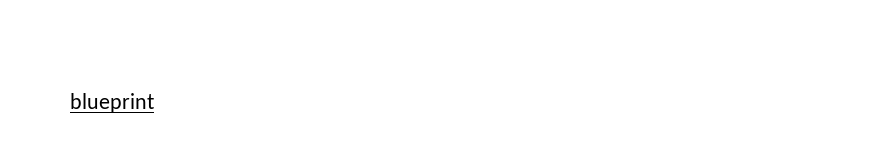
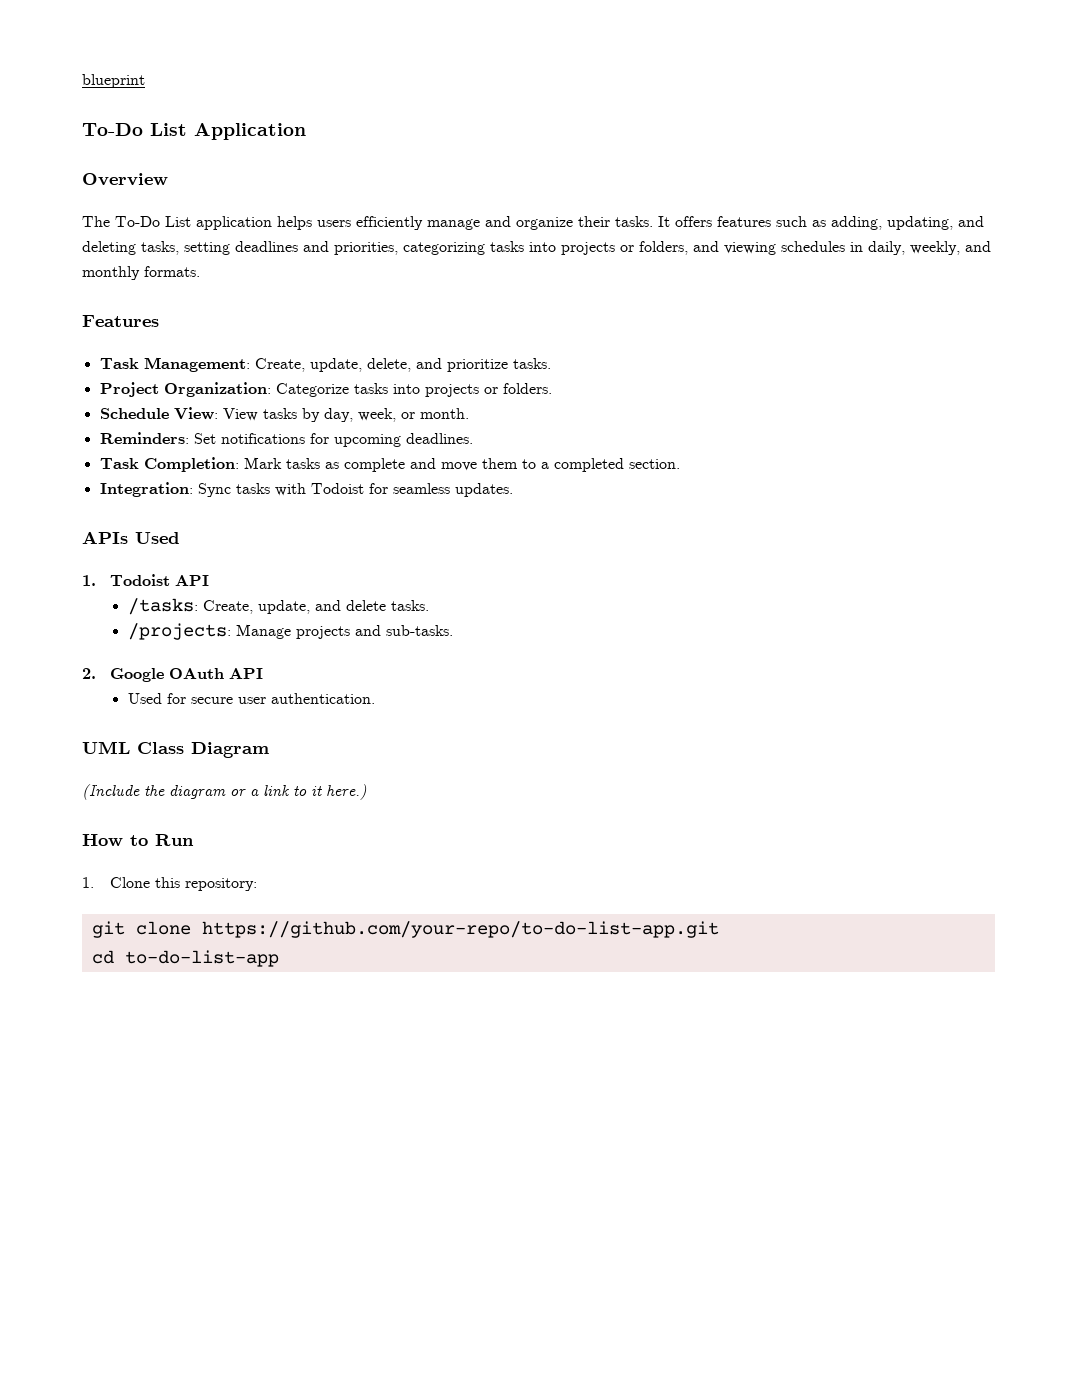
+ To-Do List Application
+ Overview
+ The To-Do List application helps users efficiently manage and organize their tasks. It offers features such as adding, updating, and deleting tasks, setting deadlines and priorities, categorizing tasks into projects or folders, and viewing schedules in daily, weekly, and monthly formats.
+ Features
+ Task Management: Create, update, delete, and prioritize tasks.
+ Project Organization: Categorize tasks into projects or folders.
+ Schedule View: View tasks by day, week, or month.
+ Reminders: Set notifications for upcoming deadlines.
+ Task Completion: Mark tasks as complete and move them to a completed section.
+ Integration: Sync tasks with Todoist for seamless updates.
+ APIs Used
+ 1. Todoist API
+ /tasks: Create, update, and delete tasks.
+ /projects: Manage projects and sub-tasks.
+ 2. Google OAuth API
+ Used for secure user authentication.
+ UML Class Diagram
+ (Include the diagram or a link to it here.)
+ How to Run
+ 1. Clone this repository:
+ git clone https://github.com/your-repo/to-do-list-app.git
+ cd to-do-list-app

